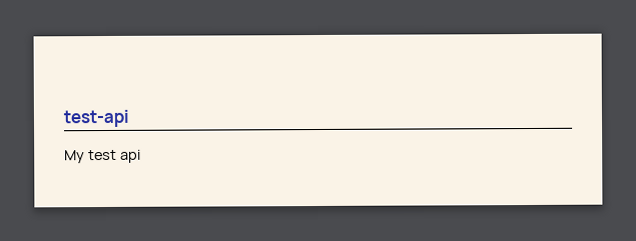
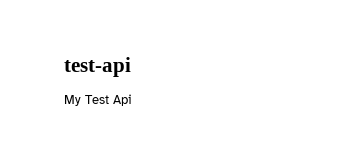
- My test api
+ My Test Api

